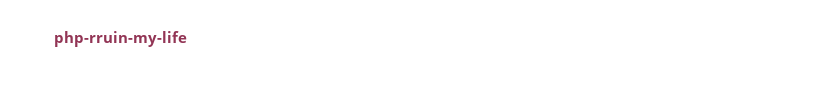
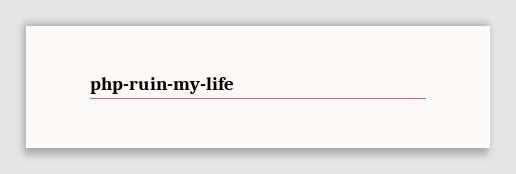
- php-rruin-my-life
+ php-ruin-my-life

